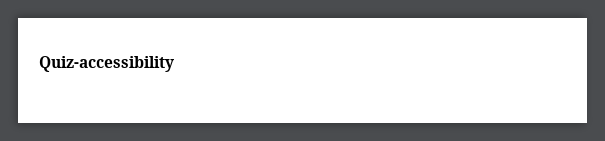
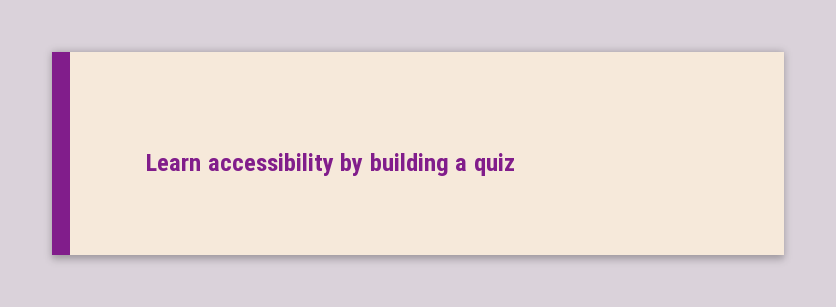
- Quiz-accessibility
+ Learn accessibility by building a quiz

